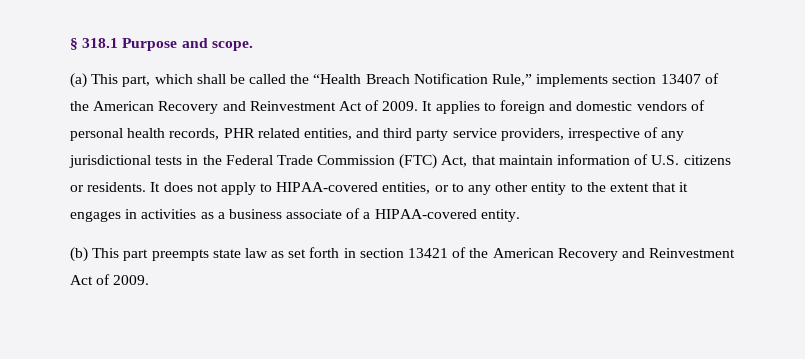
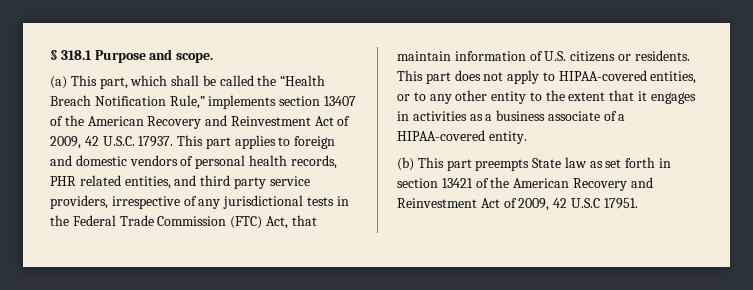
- (a) This part, which shall be called the “Health Breach Notification Rule,” implements section 13407 of the American Recovery and Reinvestment Act of 2009. It applies to foreign and domestic vendors of personal health records, PHR related entities, and third party service providers, irrespective of any jurisdictional tests in the Federal Trade Commission (FTC) Act, that maintain information of U.S. citizens or residents.
+ (a) This part, which shall be called the “Health Breach Notification Rule,” implements section 13407 of the American Recovery and Reinvestment Act of 2009, 42 U.S.C. 17937. This part applies to foreign and domestic vendors of personal health records, PHR related entities, and third party service providers, irrespective of any jurisdictional tests in the Federal Trade Commission (FTC) Act, that maintain information of U.S. citizens or residents.
- It does not apply to HIPAA-covered entities, or to any other entity to the extent that it engages in activities as a business associate of a HIPAA-covered entity.
+ This part does not apply to HIPAA-covered entities, or to any other entity to the extent that it engages in activities as a business associate of a HIPAA-covered entity.
- (b) This part preempts state law as set forth in section 13421 of the American Recovery and Reinvestment Act of 2009.
+ (b) This part preempts State law as set forth in section 13421 of the American Recovery and Reinvestment Act of 2009, 42 U.S.C 17951.

